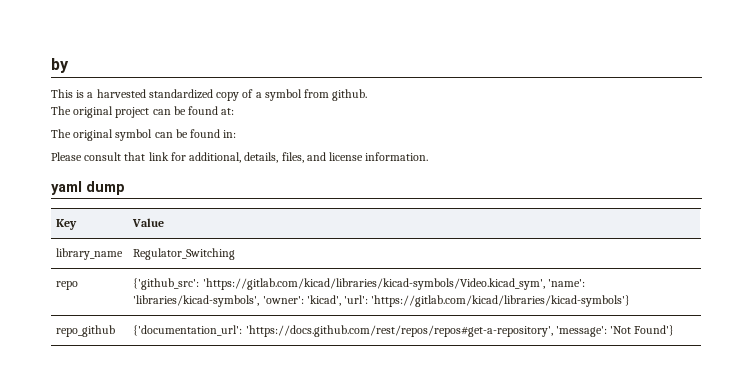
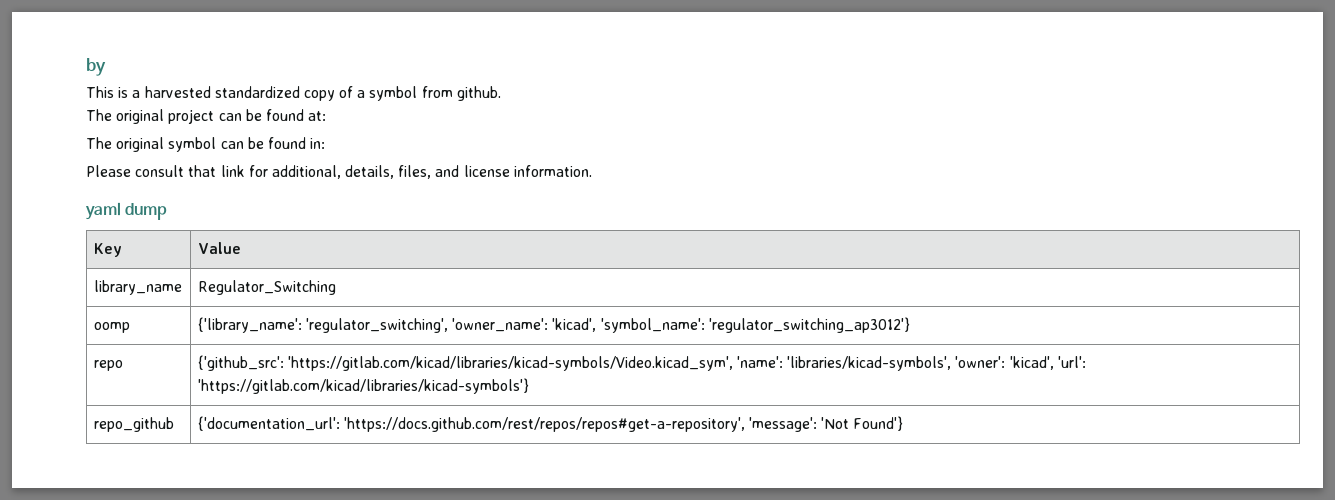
+ oomp | {'library_name': 'regulator_switching', 'owner_name': 'kicad', 'symbol_name': 'regulator_switching_ap3012'}

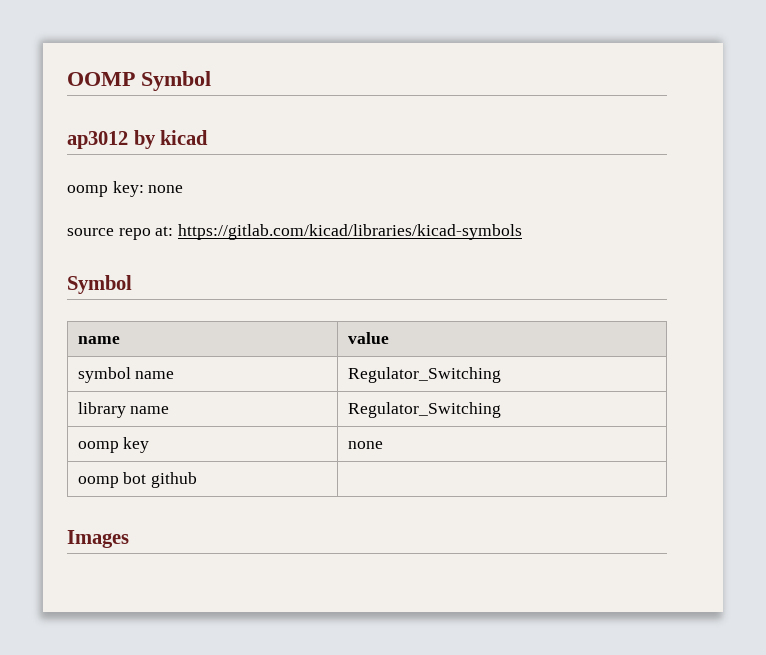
- by
- This is a harvested standardized copy of a symbol from github.
- The original project can be found at:
- The original symbol can be found in:
- Please consult that link for additional, details, files, and license information.
- yaml dump
- Key | Value
- library_name | Regulator_Switching
- oomp | {'library_name': 'regulator_switching', 'owner_name': 'kicad', 'symbol_name': 'regulator_switching_ap3012'}
- repo | {'github_src': 'https://gitlab.com/kicad/libraries/kicad-symbols/Video.kicad_sym', 'name': 'libraries/kicad-symbols', 'owner': 'kicad', 'url': 'https://gitlab.com/kicad/libraries/kicad-symbols'}
- repo_github | {'documentation_url': 'https://docs.github.com/rest/repos/repos#get-a-repository', 'message': 'Not Found'}
+ OOMP Symbol
+ ap3012 by kicad
+ oomp key: none
+ source repo at: https://gitlab.com/kicad/libraries/kicad-symbols
+ Symbol
+ name | value
+ symbol name | Regulator_Switching
+ library name | Regulator_Switching
+ oomp key | none
+ oomp bot github |
+ Images

